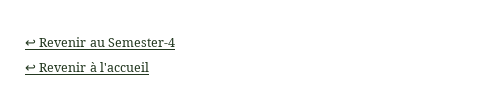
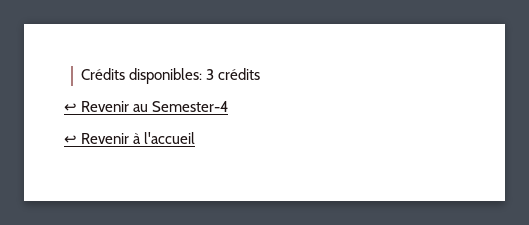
+ Crédits disponibles: 3 crédits

